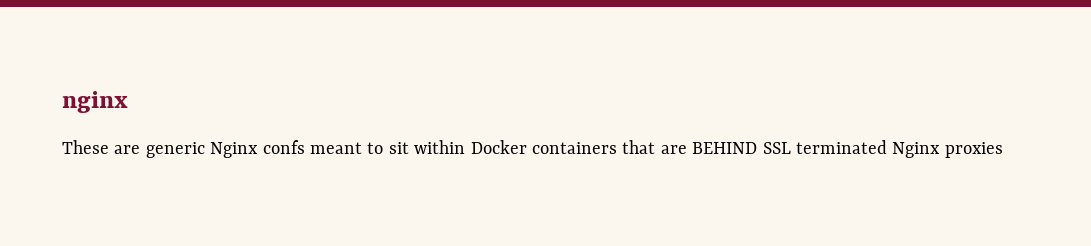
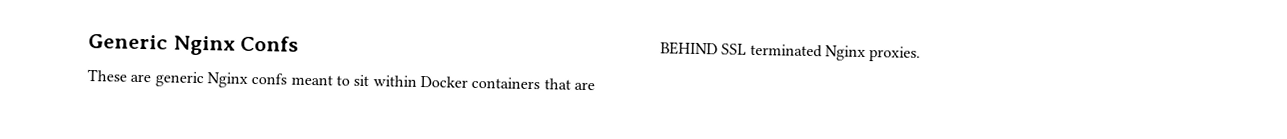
- nginx
+ Generic Nginx Confs
- These are generic Nginx confs meant to sit within Docker containers that are BEHIND SSL terminated Nginx proxies
+ These are generic Nginx confs meant to sit within Docker containers that are BEHIND SSL terminated Nginx proxies.

